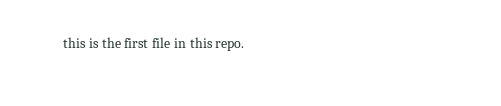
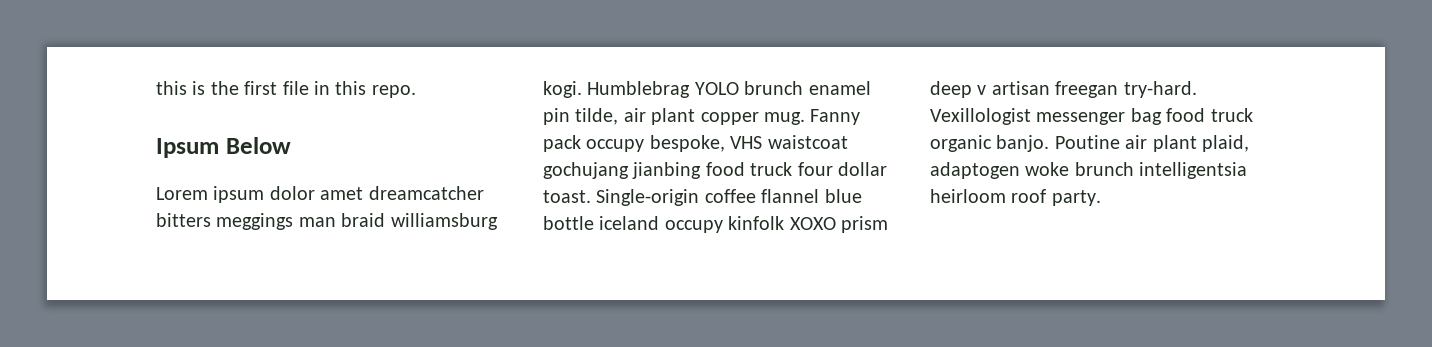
+ Ipsum Below
+ Lorem ipsum dolor amet dreamcatcher bitters meggings man braid williamsburg kogi. Humblebrag YOLO brunch enamel pin tilde, air plant copper mug. Fanny pack occupy bespoke, VHS waistcoat gochujang jianbing food truck four dollar toast. Single-origin coffee flannel blue bottle iceland occupy kinfolk XOXO prism deep v artisan freegan try-hard. Vexillologist messenger bag food truck organic banjo. Poutine air plant plaid, adaptogen woke brunch intelligentsia heirloom roof party.

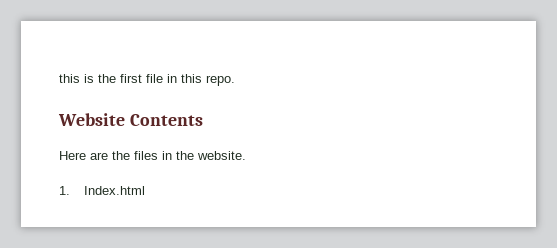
- Ipsum Below
- Lorem ipsum dolor amet dreamcatcher bitters meggings man braid williamsburg kogi. Humblebrag YOLO brunch enamel pin tilde, air plant copper mug. Fanny pack occupy bespoke, VHS waistcoat gochujang jianbing food truck four dollar toast. Single-origin coffee flannel blue bottle iceland occupy kinfolk XOXO prism deep v artisan freegan try-hard. Vexillologist messenger bag food truck organic banjo. Poutine air plant plaid, adaptogen woke brunch intelligentsia heirloom roof party.
+ Website Contents
+ Here are the files in the website.
+ 1. Index.html

